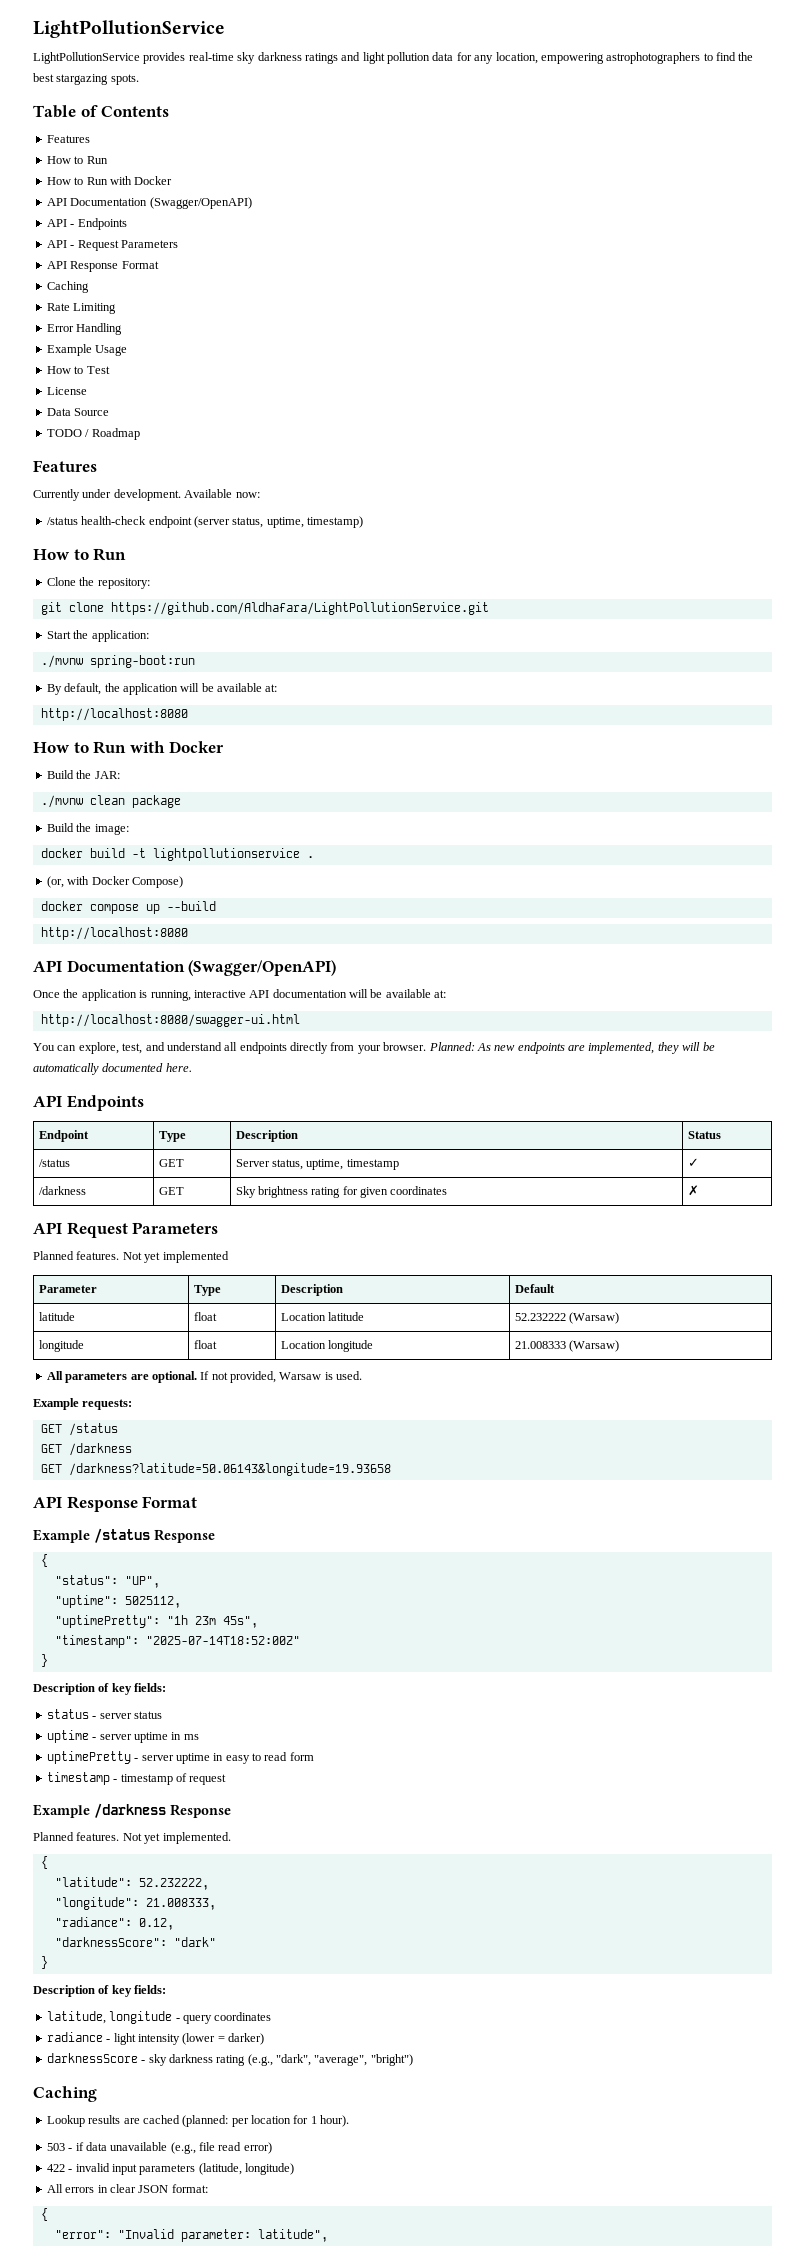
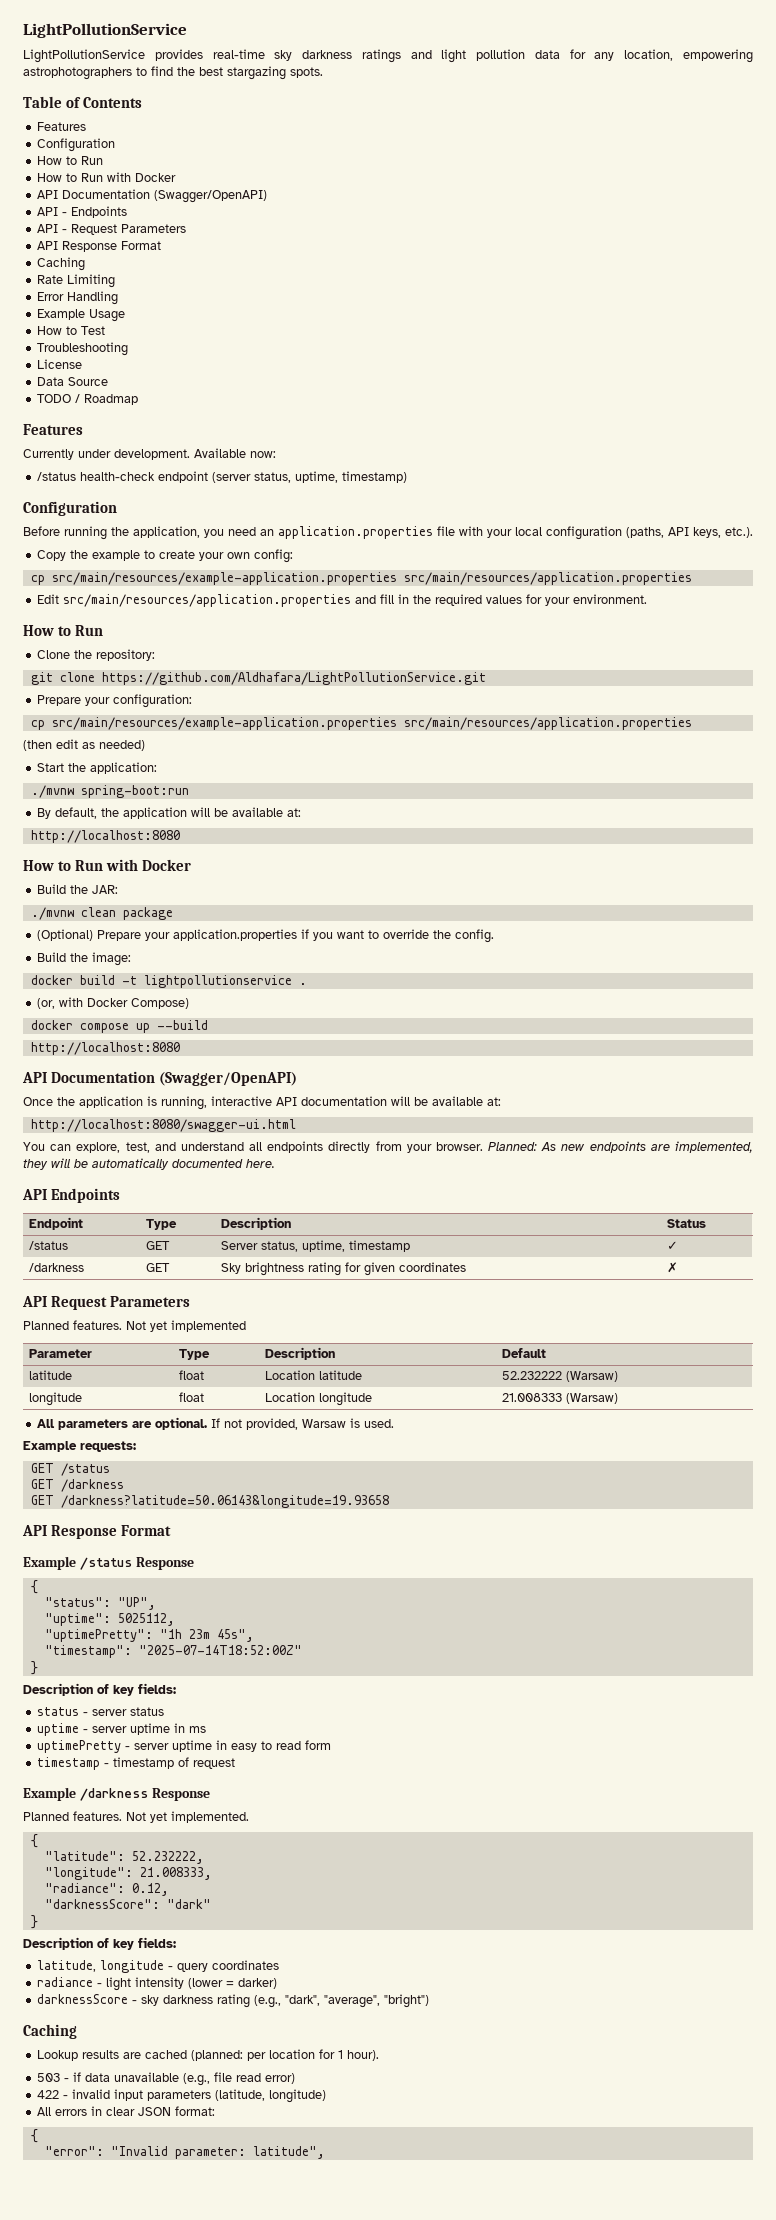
  Table of Contents
  Features
+ Configuration
+ Troubleshooting
  /status health-check endpoint (server status, uptime, timestamp)
+ Configuration
+ Before running the application, you need an application.properties file with your local configuration (paths, API keys, etc.).
+ Copy the example to create your own config:
+ cp src/main/resources/example-application.properties src/main/resources/application.properties
+ Edit src/main/resources/application.properties and fill in the required values for your environment.
+ Prepare your configuration:
+ cp src/main/resources/example-application.properties src/main/resources/application.properties
+ (then edit as needed)
+ (Optional) Prepare your application.properties if you want to override the config.

